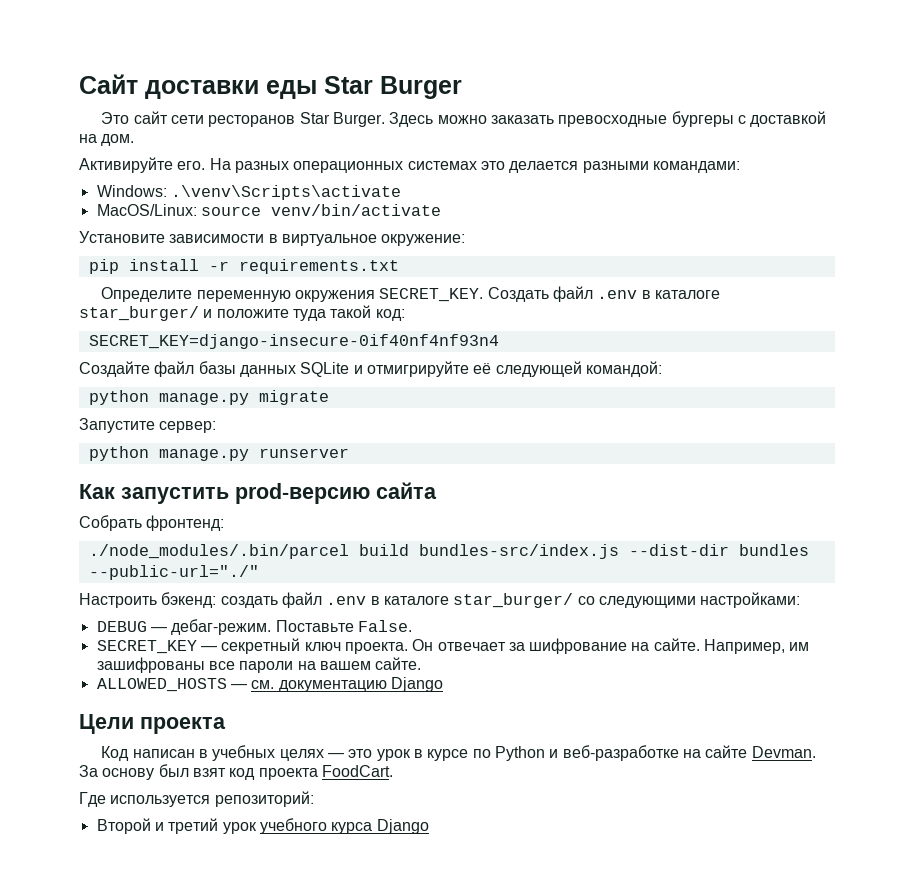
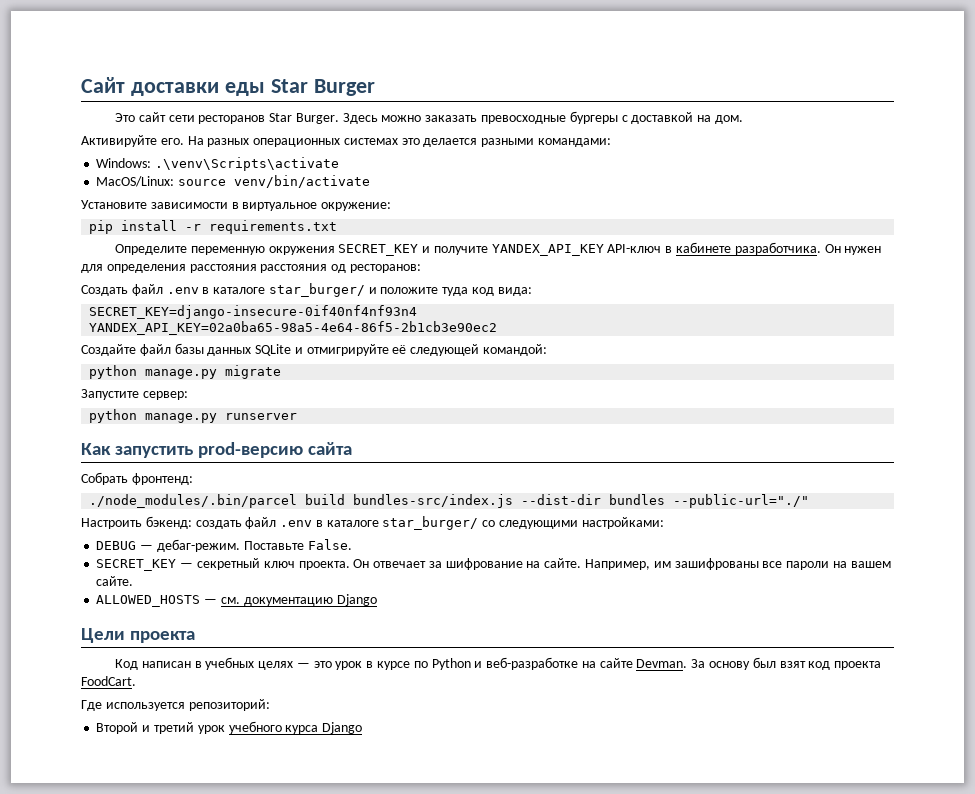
- Определите переменную окружения SECRET_KEY. Создать файл .env в каталоге star_burger/ и положите туда такой код:
+ Определите переменную окружения SECRET_KEY и получите YANDEX_API_KEY API-ключ в кабинете разработчика. Он нужен для определения расстояния расстояния од ресторанов:
+ Создать файл .env в каталоге star_burger/ и положите туда код вида:
+ YANDEX_API_KEY=02a0ba65-98a5-4e64-86f5-2b1cb3e90ec2

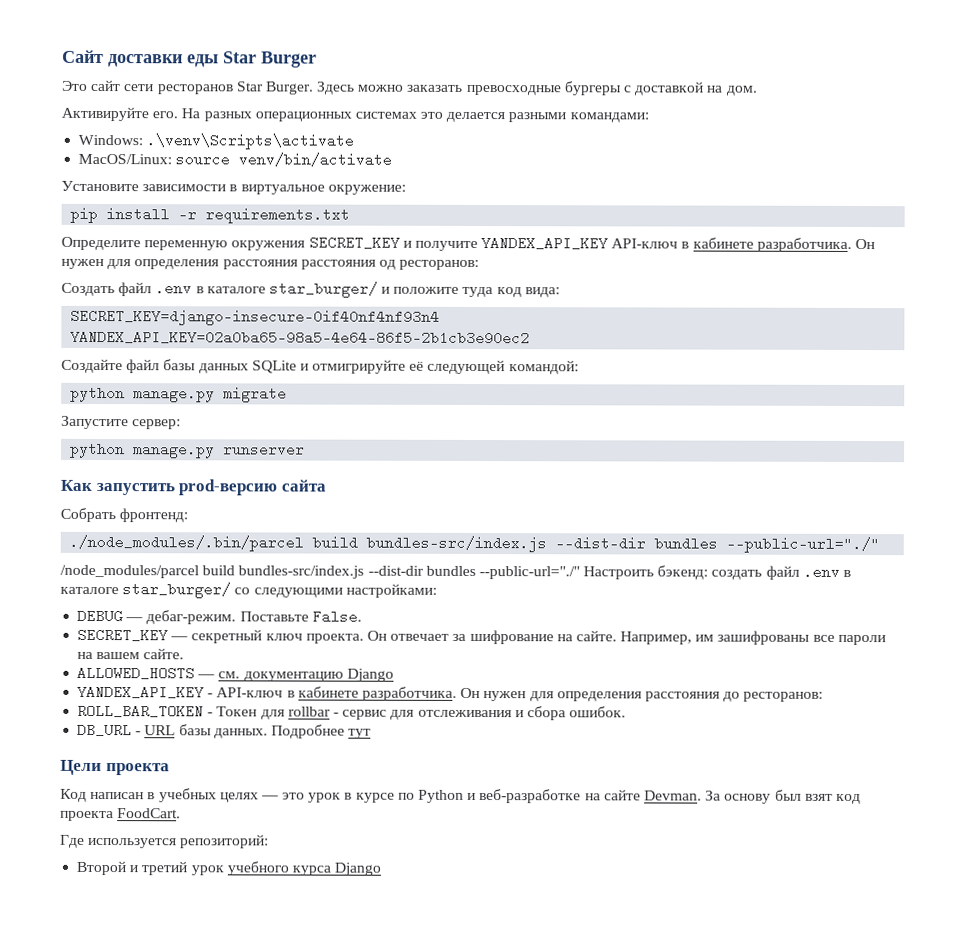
- Настроить бэкенд: создать файл .env в каталоге star_burger/ со следующими настройками:
+ /node_modules/parcel build bundles-src/index.js --dist-dir bundles --public-url="./" Настроить бэкенд: создать файл .env в каталоге star_burger/ со следующими настройками:
+ YANDEX_API_KEY - API-ключ в кабинете разработчика. Он нужен для определения расстояния до ресторанов:
+ ROLL_BAR_TOKEN - Токен для rollbar - сервис для отслеживания и сбора ошибок.
+ DB_URL - URL базы данных. Подробнее тут

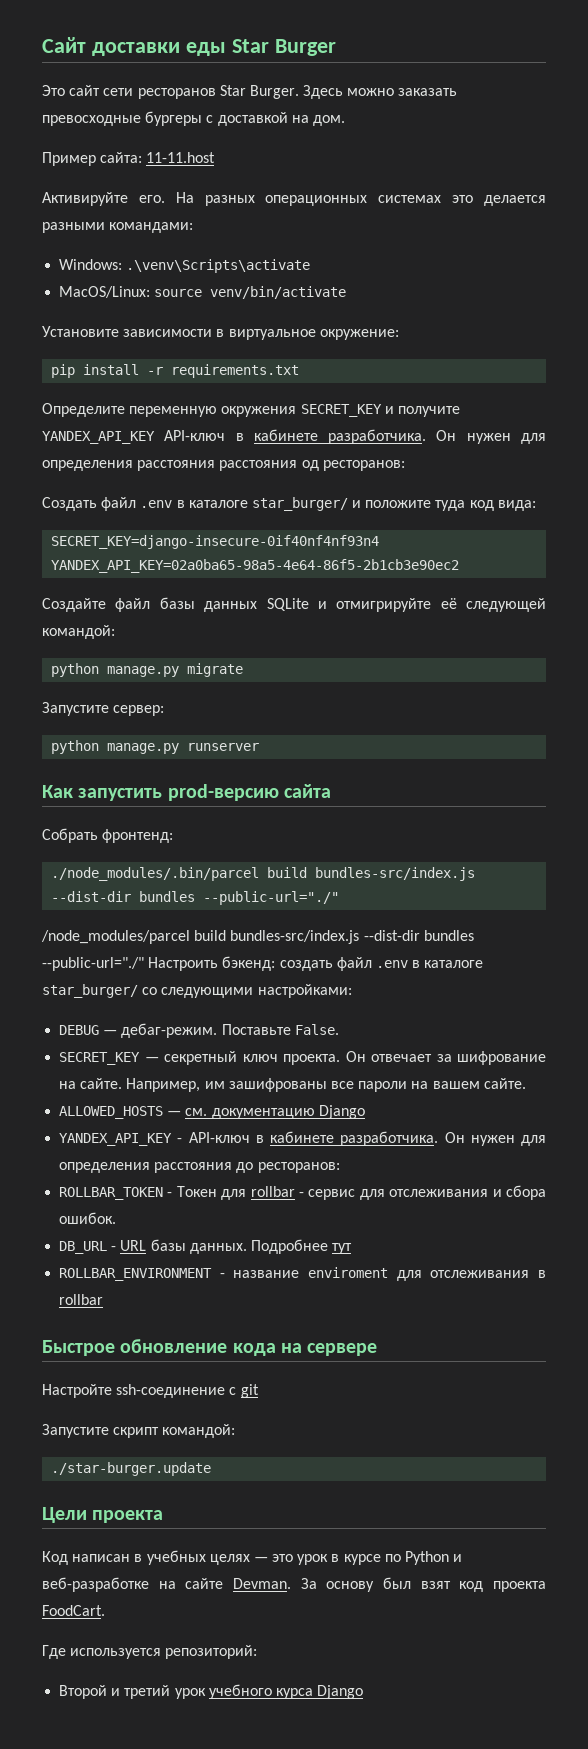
+ Пример сайта: 11-11.host
- ROLL_BAR_TOKEN - Токен для rollbar - сервис для отслеживания и сбора ошибок.
+ ROLLBAR_TOKEN - Токен для rollbar - сервис для отслеживания и сбора ошибок.
+ ROLLBAR_ENVIRONMENT - название enviroment для отслеживания в rollbar
+ Быстрое обновление кода на сервере
+ Настройте ssh-соединение с git
+ Запустите скрипт командой:
+ ./star-burger.update

